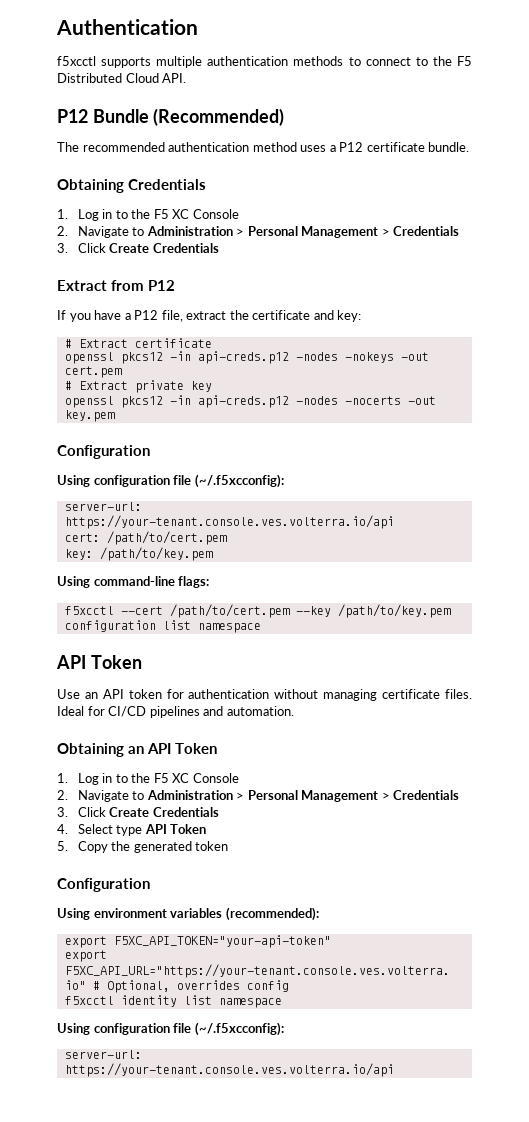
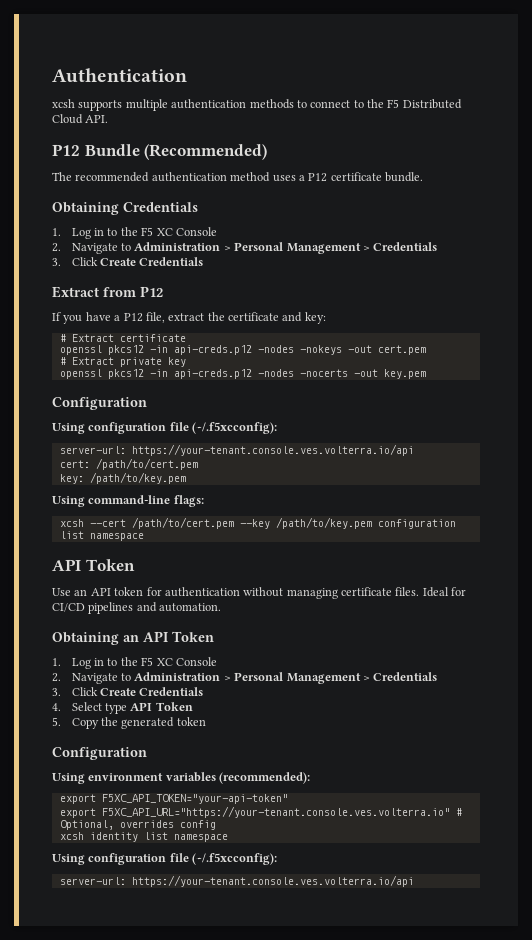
- f5xcctl supports multiple authentication methods to connect to the F5 Distributed Cloud API.
+ xcsh supports multiple authentication methods to connect to the F5 Distributed Cloud API.
- f5xcctl --cert /path/to/cert.pem --key /path/to/key.pem configuration list namespace
+ xcsh --cert /path/to/cert.pem --key /path/to/key.pem configuration list namespace
- f5xcctl identity list namespace
+ xcsh identity list namespace

